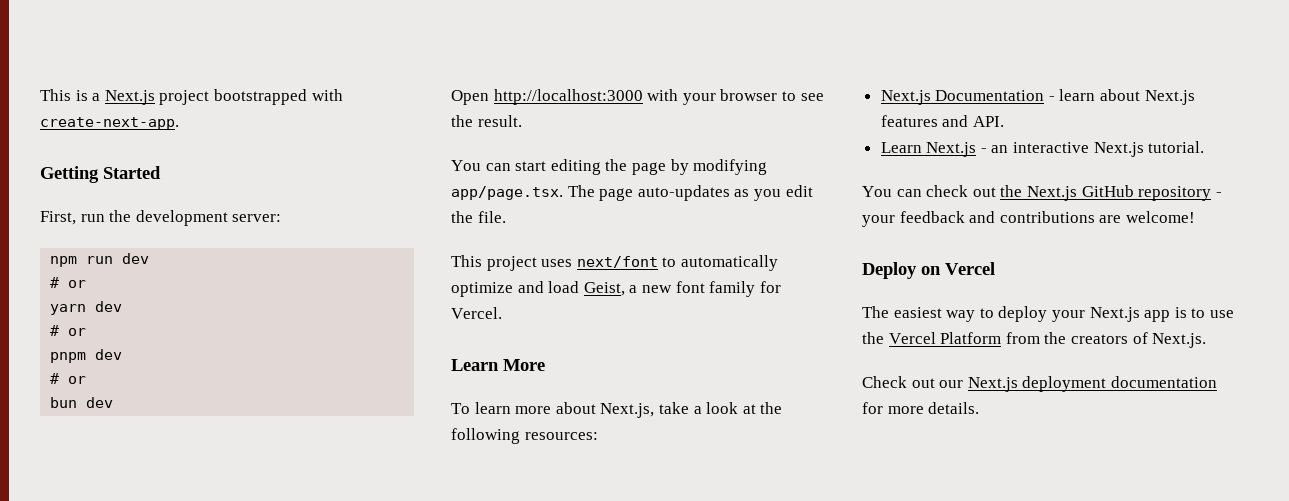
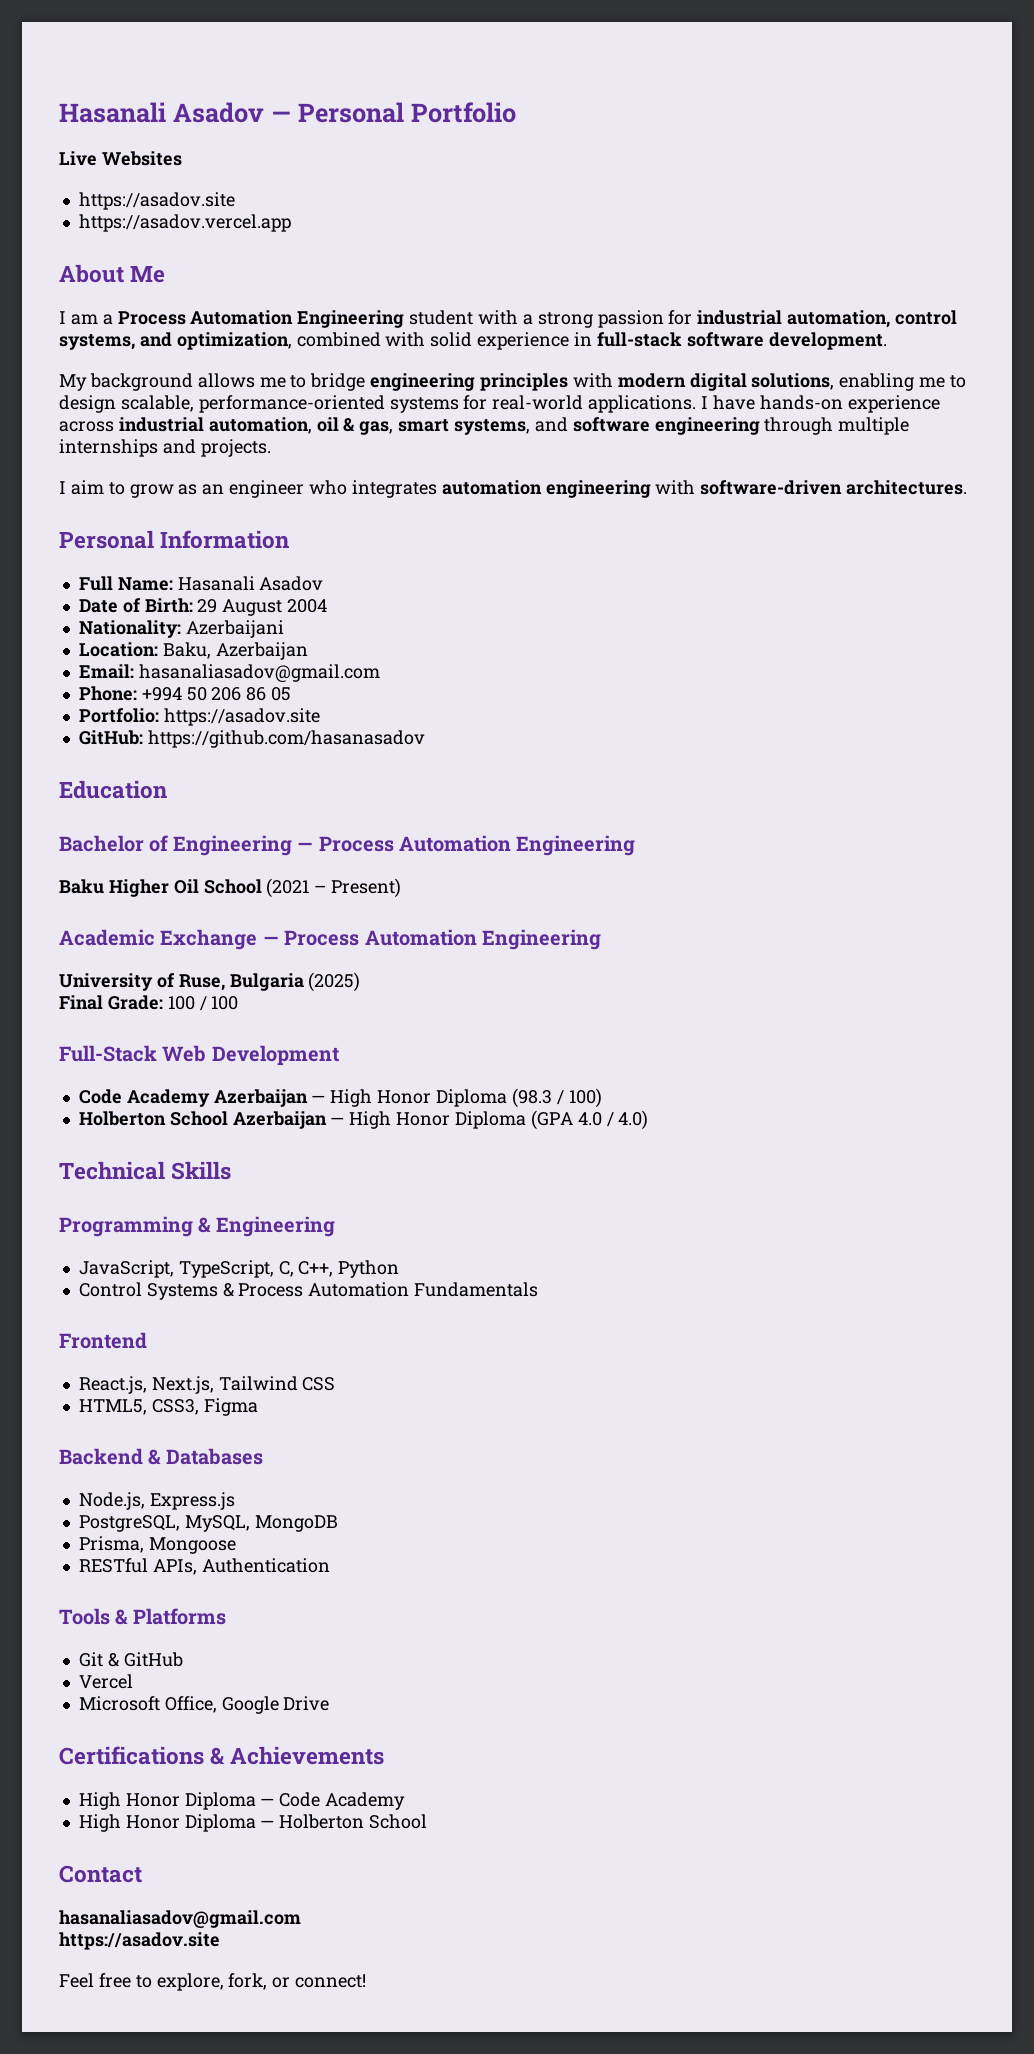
- This is a Next.js project bootstrapped with create-next-app.
- Getting Started
- First, run the development server:
- npm run dev
- # or
- yarn dev
- # or
- pnpm dev
- # or
- bun dev
- Open http://localhost:3000 with your browser to see the result.
- You can start editing the page by modifying app/page.tsx. The page auto-updates as you edit the file.
- This project uses next/font to automatically optimize and load Geist, a new font family for Vercel.
- Learn More
- To learn more about Next.js, take a look at the following resources:
- Next.js Documentation - learn about Next.js features and API.
- Learn Next.js - an interactive Next.js tutorial.
- You can check out the Next.js GitHub repository - your feedback and contributions are welcome!
- Deploy on Vercel
- The easiest way to deploy your Next.js app is to use the Vercel Platform from the creators of Next.js.
- Check out our Next.js deployment documentation for more details.
+ Hasanali Asadov — Personal Portfolio
+ Live Websites
+ https://asadov.site
+ https://asadov.vercel.app
+ About Me
+ I am a Process Automation Engineering student with a strong passion for industrial automation, control systems, and optimization, combined with solid experience in full-stack software development.
+ My background allows me to bridge engineering principles with modern digital solutions, enabling me to design scalable, performance-oriented systems for real-world applications. I have hands-on experience across industrial automation, oil & gas, smart systems, and software engineering through multiple internships and projects.
+ I aim to grow as an engineer who integrates automation engineering with software-driven architectures.
+ Personal Information
+ Full Name: Hasanali Asadov
+ Date of Birth: 29 August 2004
+ Nationality: Azerbaijani
+ Location: Baku, Azerbaijan
+ Email: hasanaliasadov@gmail.com
+ Phone: +994 50 206 86 05
+ Portfolio: https://asadov.site
+ GitHub: https://github.com/hasanasadov
+ Education
+ Bachelor of Engineering — Process Automation Engineering
+ Baku Higher Oil School (2021 – Present)
+ Academic Exchange — Process Automation Engineering
+ University of Ruse, Bulgaria (2025)
+ Final Grade: 100 / 100
+ Full-Stack Web Development
+ Code Academy Azerbaijan — High Honor Diploma (98.3 / 100)
+ Holberton School Azerbaijan — High Honor Diploma (GPA 4.0 / 4.0)
+ Technical Skills
+ Programming & Engineering
+ JavaScript, TypeScript, C, C++, Python
+ Control Systems & Process Automation Fundamentals
+ Frontend
+ React.js, Next.js, Tailwind CSS
+ HTML5, CSS3, Figma
+ Backend & Databases
+ Node.js, Express.js
+ PostgreSQL, MySQL, MongoDB
+ Prisma, Mongoose
+ RESTful APIs, Authentication
+ Tools & Platforms
+ Git & GitHub
+ Vercel
+ Microsoft Office, Google Drive
+ Certifications & Achievements
+ High Honor Diploma — Code Academy
+ High Honor Diploma — Holberton School
+ Contact
+ hasanaliasadov@gmail.com
+ https://asadov.site
+ Feel free to explore, fork, or connect!

